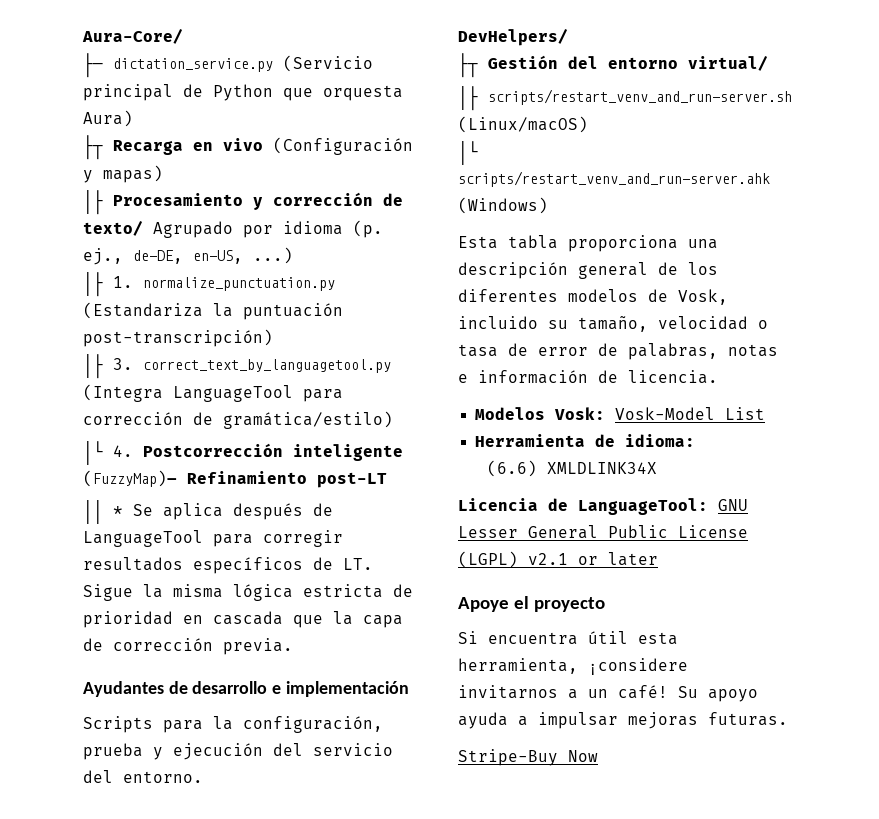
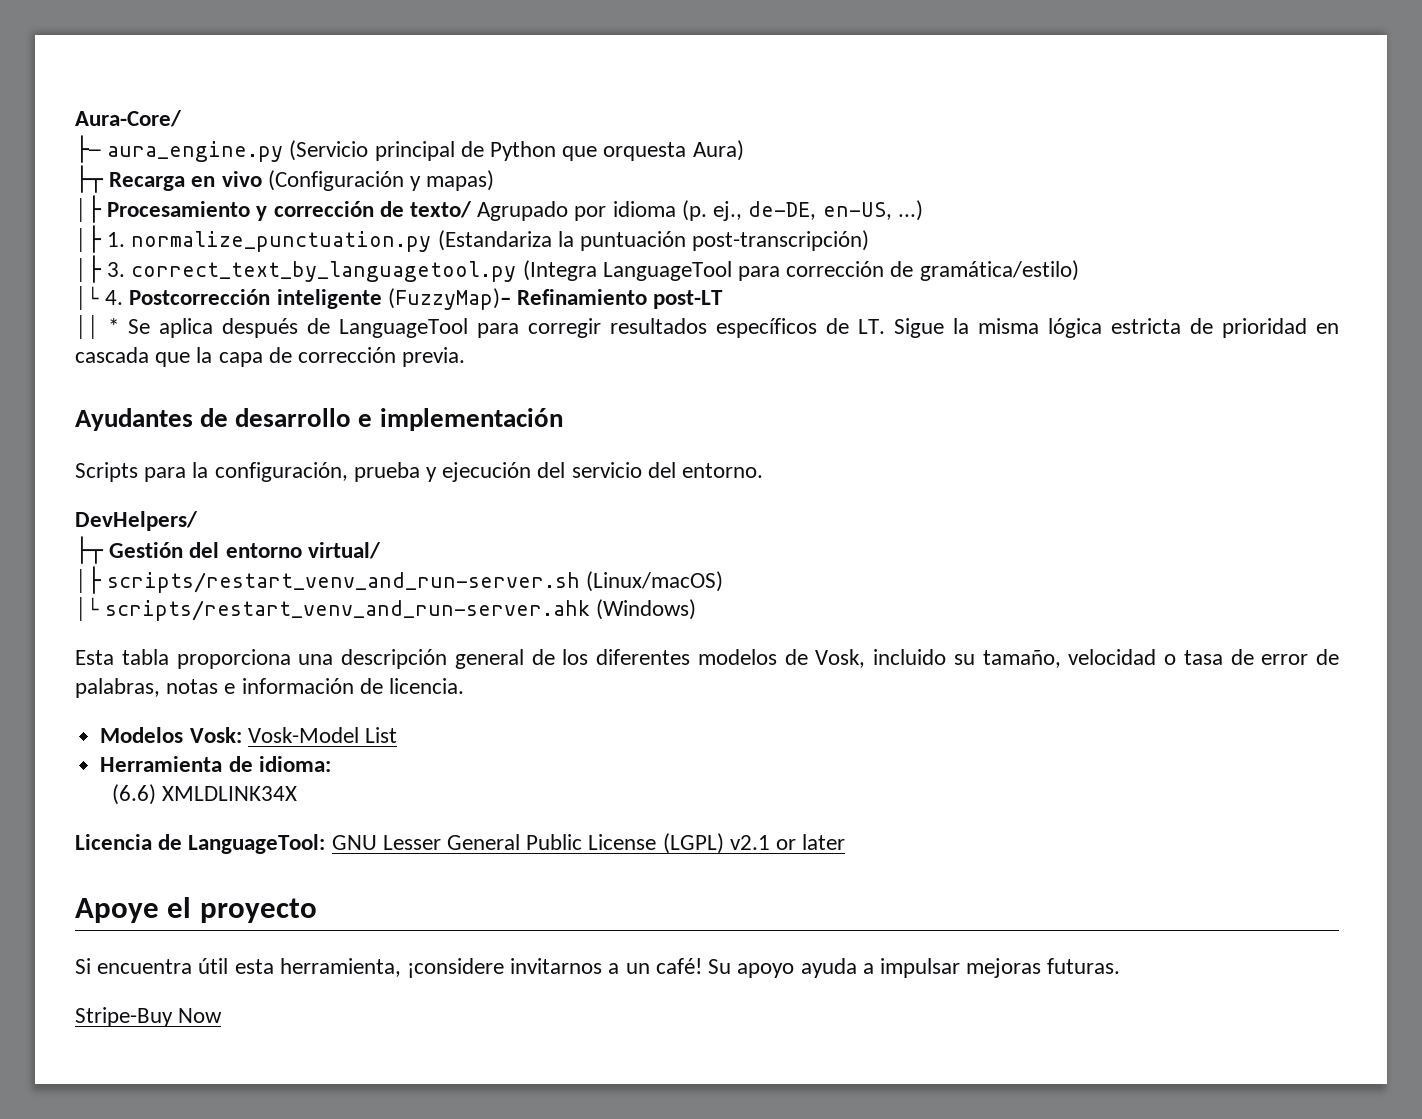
- ├─ dictation_service.py (Servicio principal de Python que orquesta Aura)
+ ├─ aura_engine.py (Servicio principal de Python que orquesta Aura)

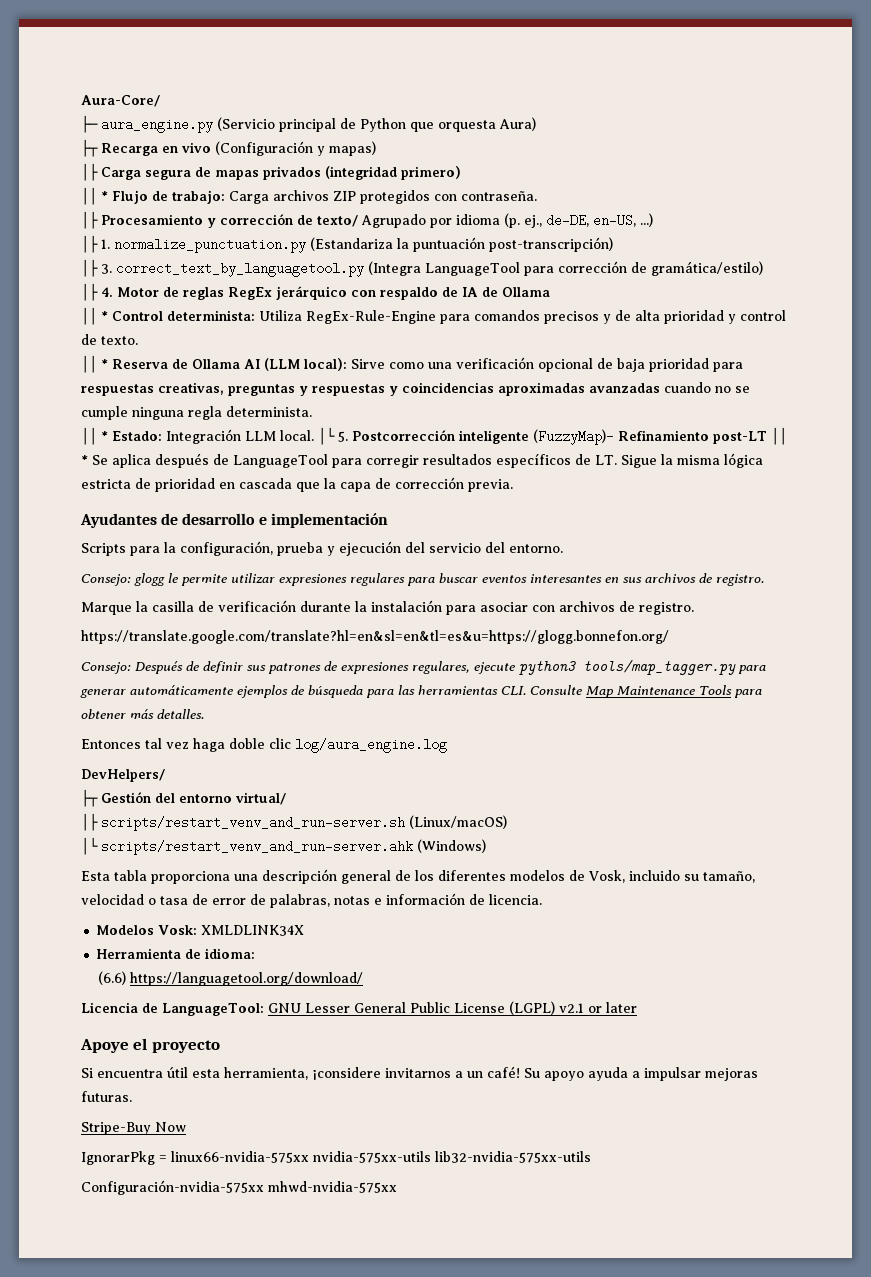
+ │├ Carga segura de mapas privados (integridad primero)
+ ││ * Flujo de trabajo: Carga archivos ZIP protegidos con contraseña.
- │└ 4. Postcorrección inteligente (FuzzyMap)– Refinamiento post-LT
- ││ * Se aplica después de LanguageTool para corregir resultados específicos de LT. Sigue la misma lógica estricta de prioridad en cascada que la capa de corrección previa.
+ │├ 4. Motor de reglas RegEx jerárquico con respaldo de IA de Ollama
+ ││ * Control determinista: Utiliza RegEx-Rule-Engine para comandos precisos y de alta prioridad y control de texto.
+ ││ * Reserva de Ollama AI (LLM local): Sirve como una verificación opcional de baja prioridad para respuestas creativas, preguntas y respuestas y coincidencias aproximadas avanzadas cuando no se cumple ninguna regla determinista.
+ ││ * Estado: Integración LLM local. │└ 5. Postcorrección inteligente (FuzzyMap)– Refinamiento post-LT ││ * Se aplica después de LanguageTool para corregir resultados específicos de LT. Sigue la misma lógica estricta de prioridad en cascada que la capa de corrección previa.
+ Consejo: glogg le permite utilizar expresiones regulares para buscar eventos interesantes en sus archivos de registro.
+ Marque la casilla de verificación durante la instalación para asociar con archivos de registro.
+ https://translate.google.com/translate?hl=en&sl=en&tl=es&u=https://glogg.bonnefon.org/
+ Consejo: Después de definir sus patrones de expresiones regulares, ejecute python3 tools/map_tagger.py para generar automáticamente ejemplos de búsqueda para las herramientas CLI. Consulte Map Maintenance Tools para obtener más detalles.
+ Entonces tal vez haga doble clic log/aura_engine.log
- Modelos Vosk: Vosk-Model List
+ Modelos Vosk: XMLDLINK34X
- (6.6) XMLDLINK34X
+ (6.6) https://languagetool.org/download/
+ IgnorarPkg = linux66-nvidia-575xx nvidia-575xx-utils lib32-nvidia-575xx-utils
+ Configuración-nvidia-575xx mhwd-nvidia-575xx

